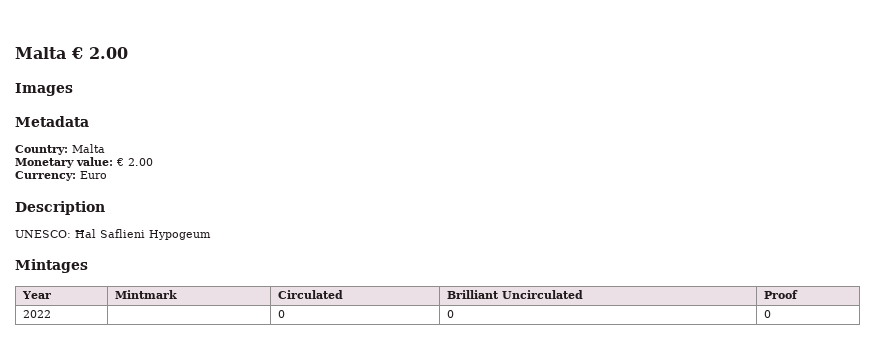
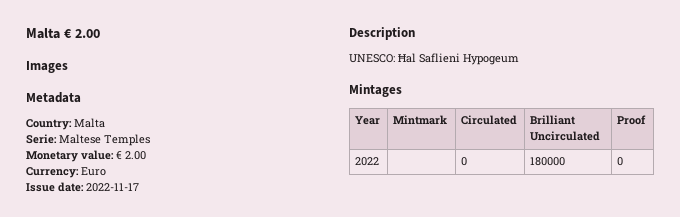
+ Serie: Maltese Temples
+ Issue date: 2022-11-17
- 2022 | | 0 | 0 | 0
+ 2022 | | 0 | 180000 | 0

